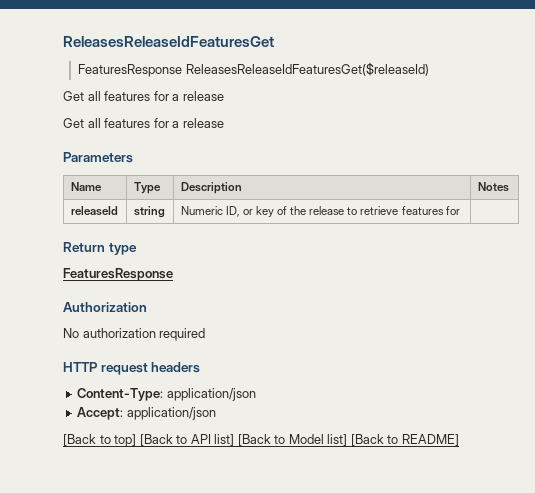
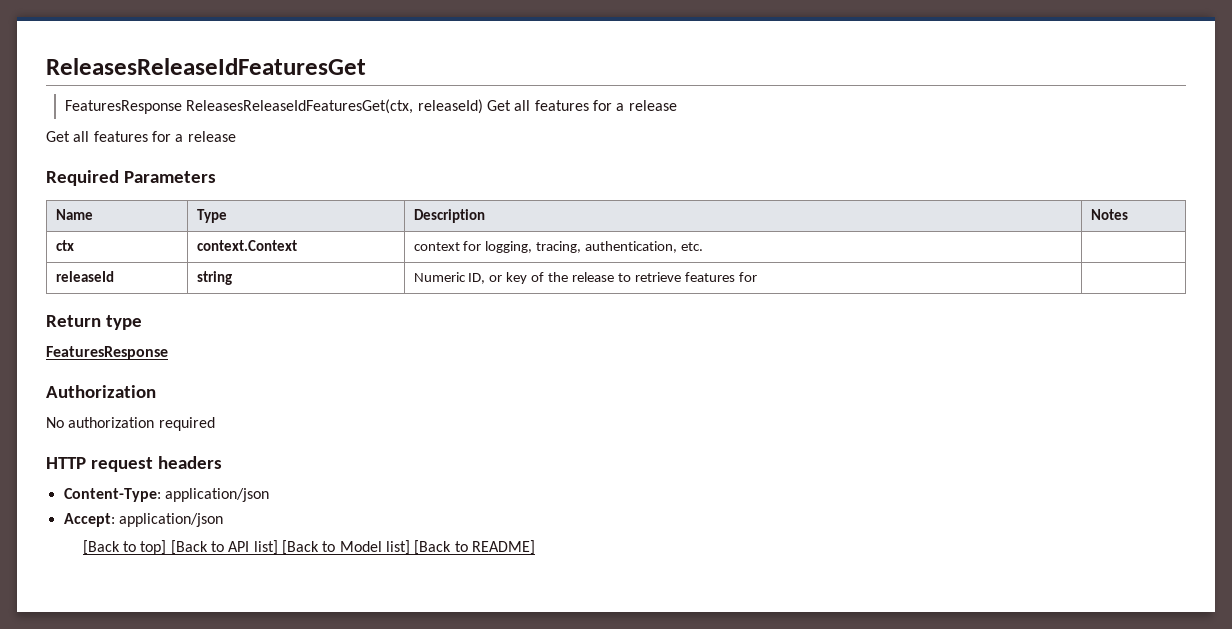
- FeaturesResponse ReleasesReleaseIdFeaturesGet($releaseId)
- Get all features for a release
+ FeaturesResponse ReleasesReleaseIdFeaturesGet(ctx, releaseId) Get all features for a release
- Parameters
+ Required Parameters
+ ctx | context.Context | context for logging, tracing, authentication, etc. |

